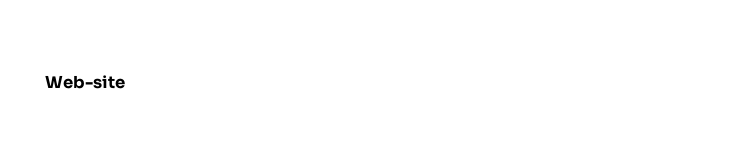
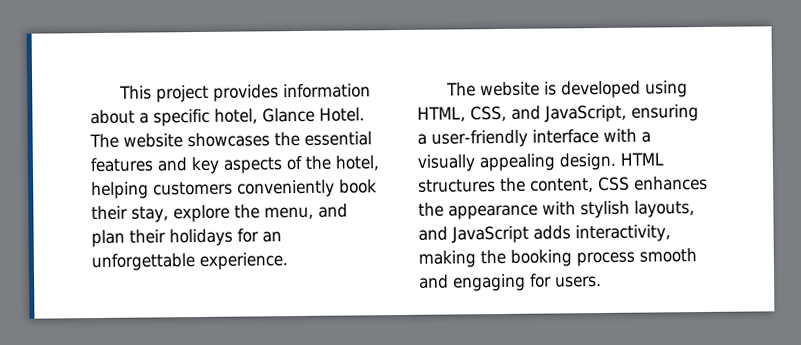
- Web-site
+ This project provides information about a specific hotel, Glance Hotel. The website showcases the essential features and key aspects of the hotel, helping customers conveniently book their stay, explore the menu, and plan their holidays for an unforgettable experience.
+ The website is developed using HTML, CSS, and JavaScript, ensuring a user-friendly interface with a visually appealing design. HTML structures the content, CSS enhances the appearance with stylish layouts, and JavaScript adds interactivity, making the booking process smooth and engaging for users.

